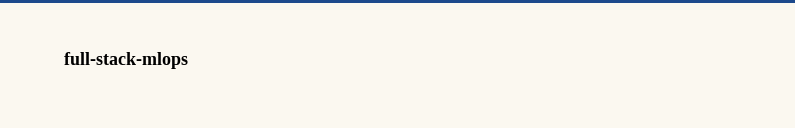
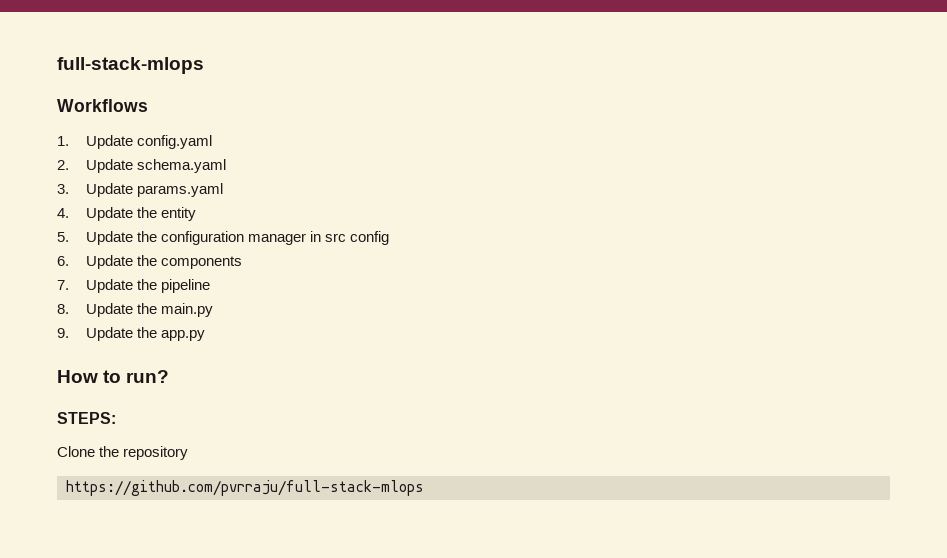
+ Workflows
+ 1. Update config.yaml
+ 2. Update schema.yaml
+ 3. Update params.yaml
+ 4. Update the entity
+ 5. Update the configuration manager in src config
+ 6. Update the components
+ 7. Update the pipeline
+ 8. Update the main.py
+ 9. Update the app.py
+ How to run?
+ STEPS:
+ Clone the repository
+ https://github.com/pvrraju/full-stack-mlops

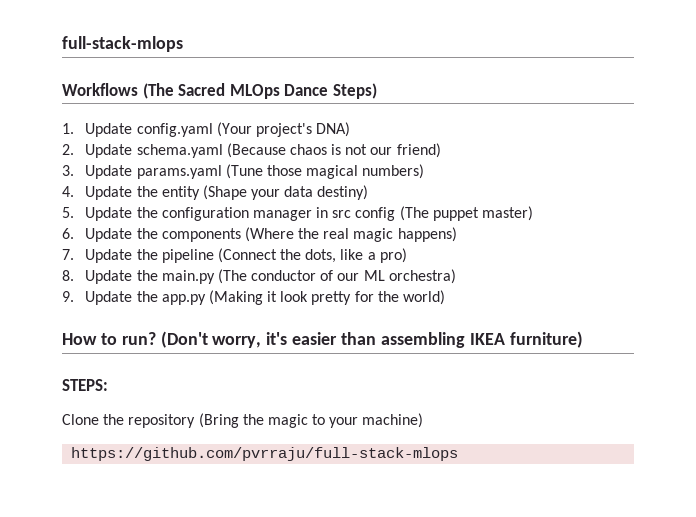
- Workflows
+ Workflows (The Sacred MLOps Dance Steps)
- 1. Update config.yaml
+ 1. Update config.yaml (Your project's DNA)
- 2. Update schema.yaml
+ 2. Update schema.yaml (Because chaos is not our friend)
- 3. Update params.yaml
+ 3. Update params.yaml (Tune those magical numbers)
- 4. Update the entity
+ 4. Update the entity (Shape your data destiny)
- 5. Update the configuration manager in src config
+ 5. Update the configuration manager in src config (The puppet master)
- 6. Update the components
+ 6. Update the components (Where the real magic happens)
- 7. Update the pipeline
- 8. Update the main.py
- 9. Update the app.py
- How to run?
+ 7. Update the pipeline (Connect the dots, like a pro)
+ 8. Update the main.py (The conductor of our ML orchestra)
+ 9. Update the app.py (Making it look pretty for the world)
+ How to run? (Don't worry, it's easier than assembling IKEA furniture)
  STEPS:
- Clone the repository
+ Clone the repository (Bring the magic to your machine)

